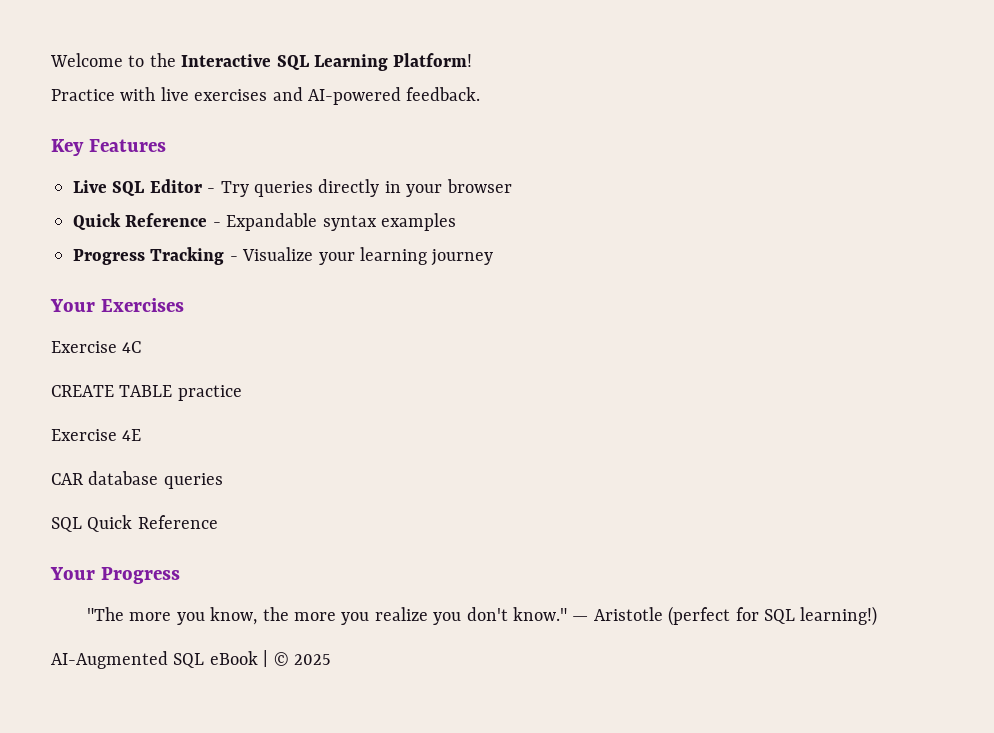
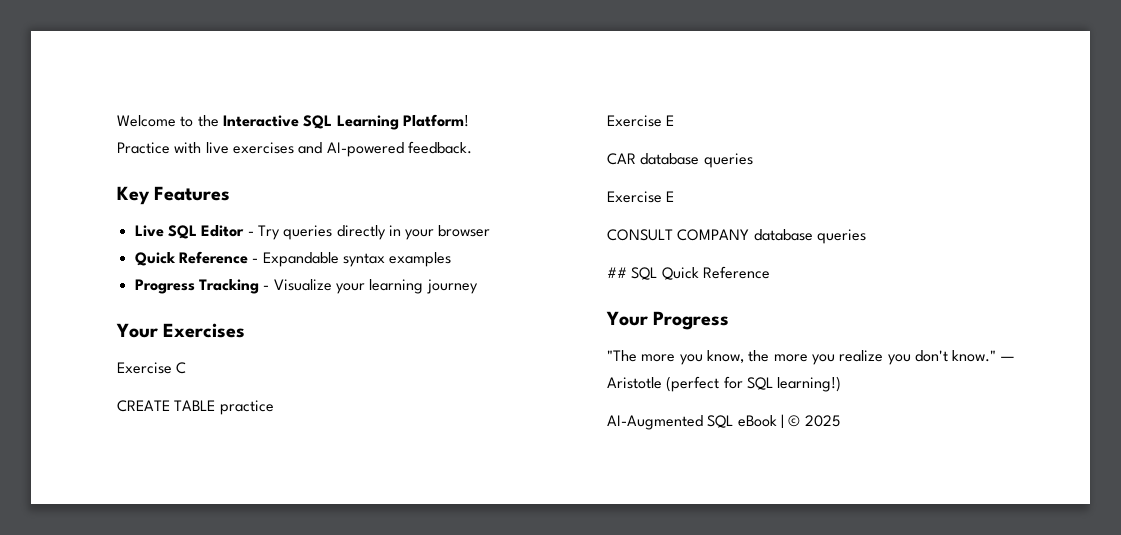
- Exercise 4C
+ Exercise C
  CREATE TABLE practice
- Exercise 4E
+ Exercise E
  CAR database queries
- SQL Quick Reference
+ Exercise E
+ CONSULT COMPANY database queries
+ ## SQL Quick Reference

